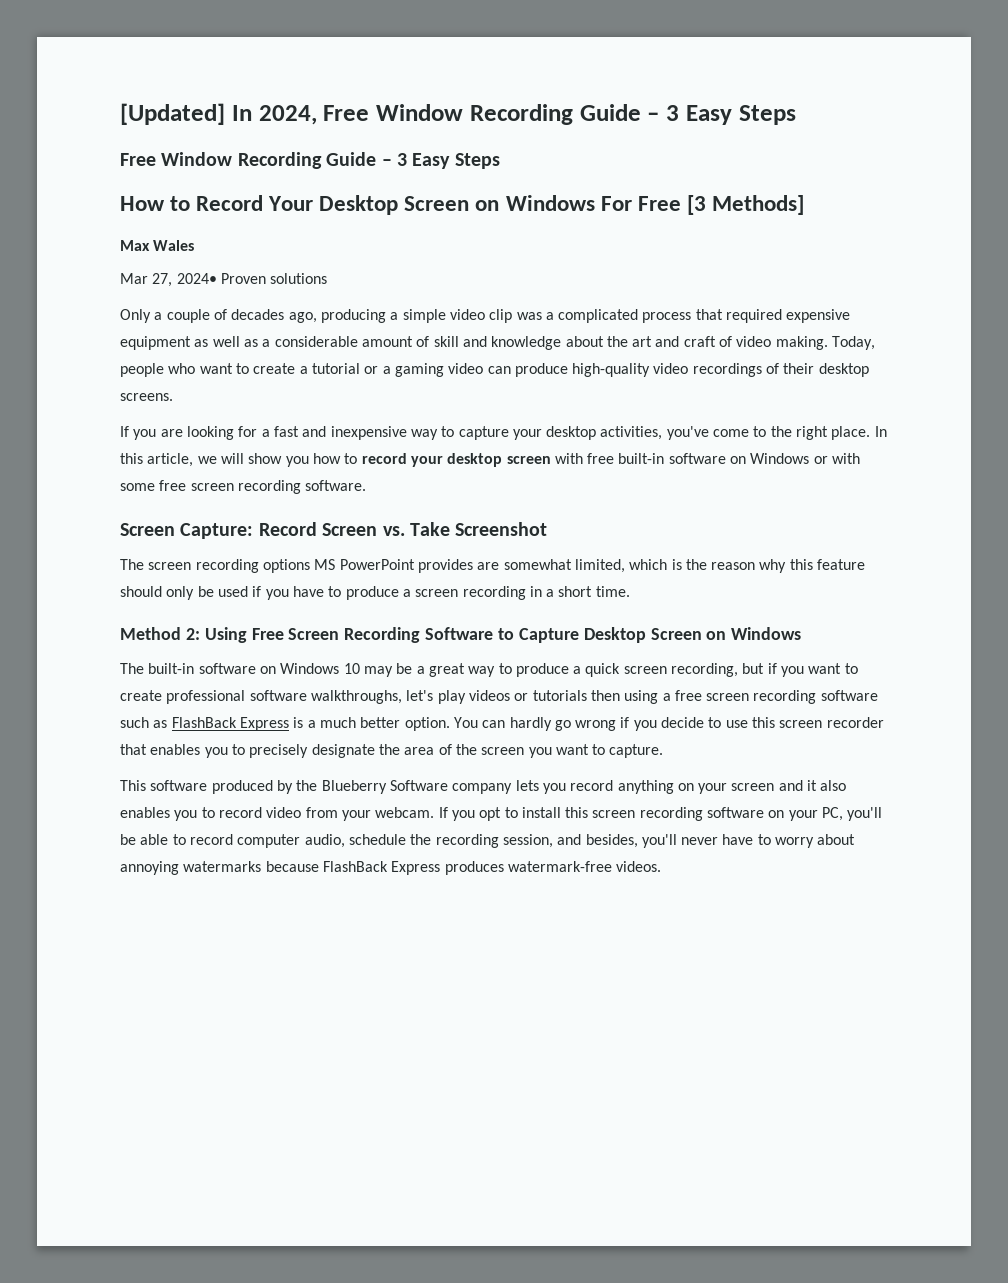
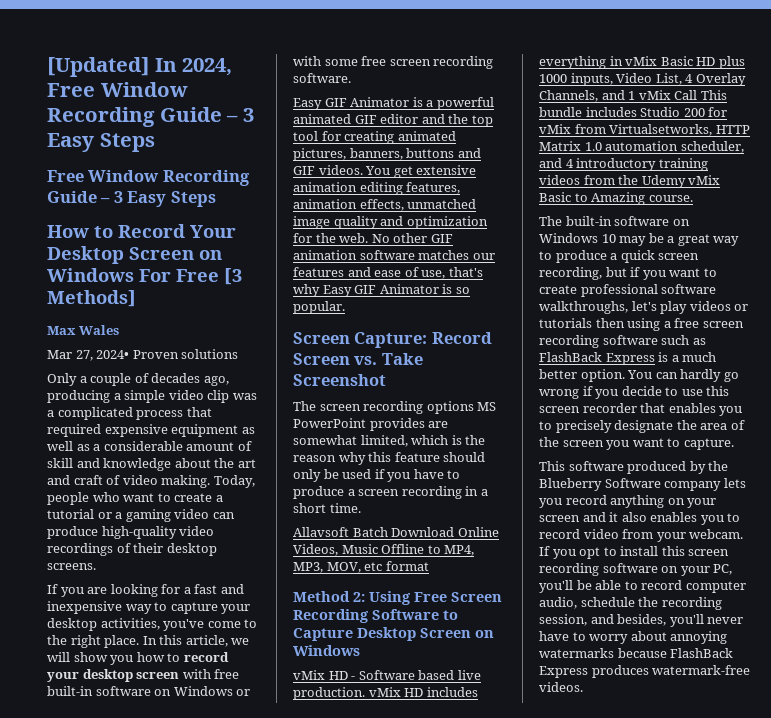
+ Easy GIF Animator is a powerful animated GIF editor and the top tool for creating animated pictures, banners, buttons and GIF videos. You get extensive animation editing features, animation effects, unmatched image quality and optimization for the web. No other GIF animation software matches our features and ease of use, that's why Easy GIF Animator is so popular.
+ Allavsoft Batch Download Online Videos, Music Offline to MP4, MP3, MOV, etc format
+ vMix HD - Software based live production. vMix HD includes everything in vMix Basic HD plus 1000 inputs, Video List, 4 Overlay Channels, and 1 vMix Call This bundle includes Studio 200 for vMix from Virtualsetworks, HTTP Matrix 1.0 automation scheduler, and 4 introductory training videos from the Udemy vMix Basic to Amazing course.

